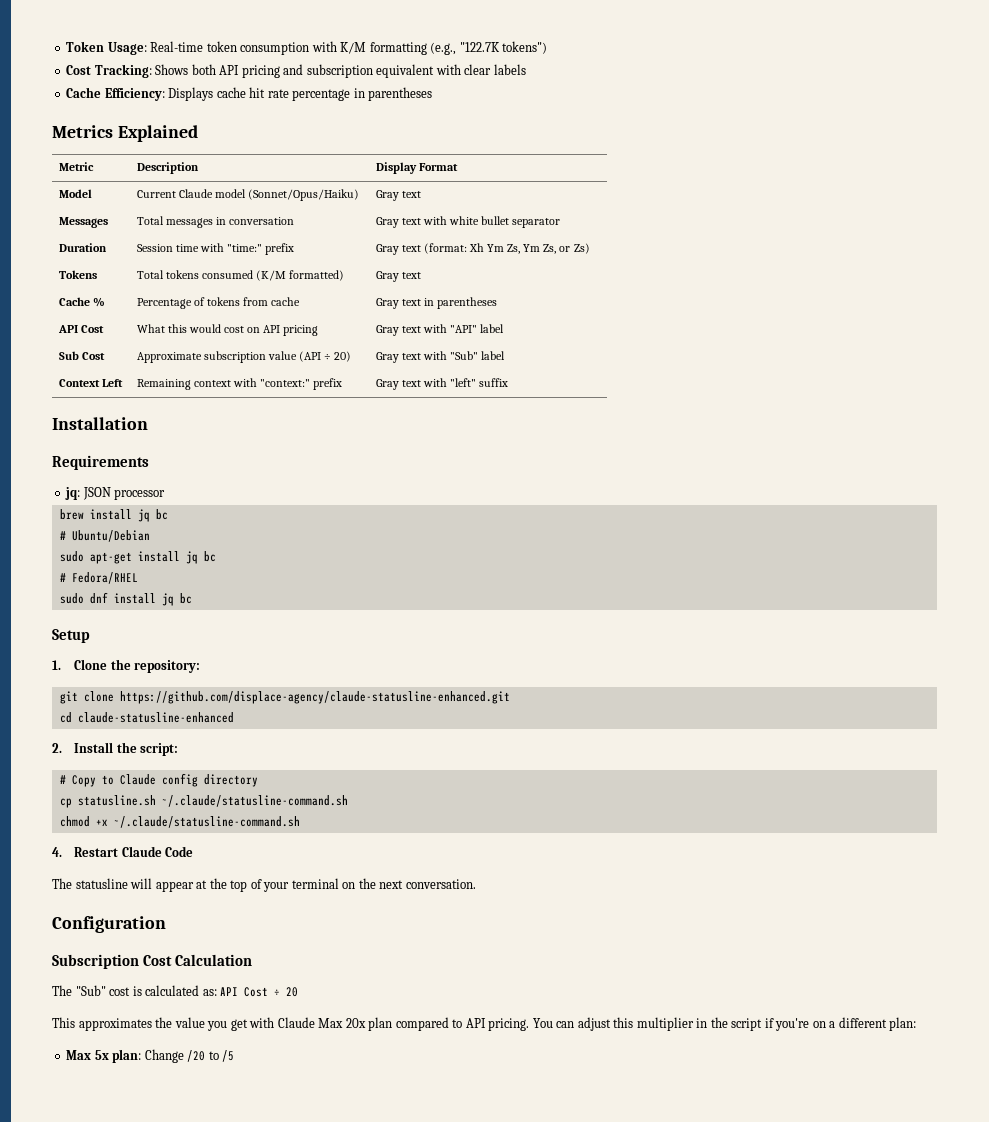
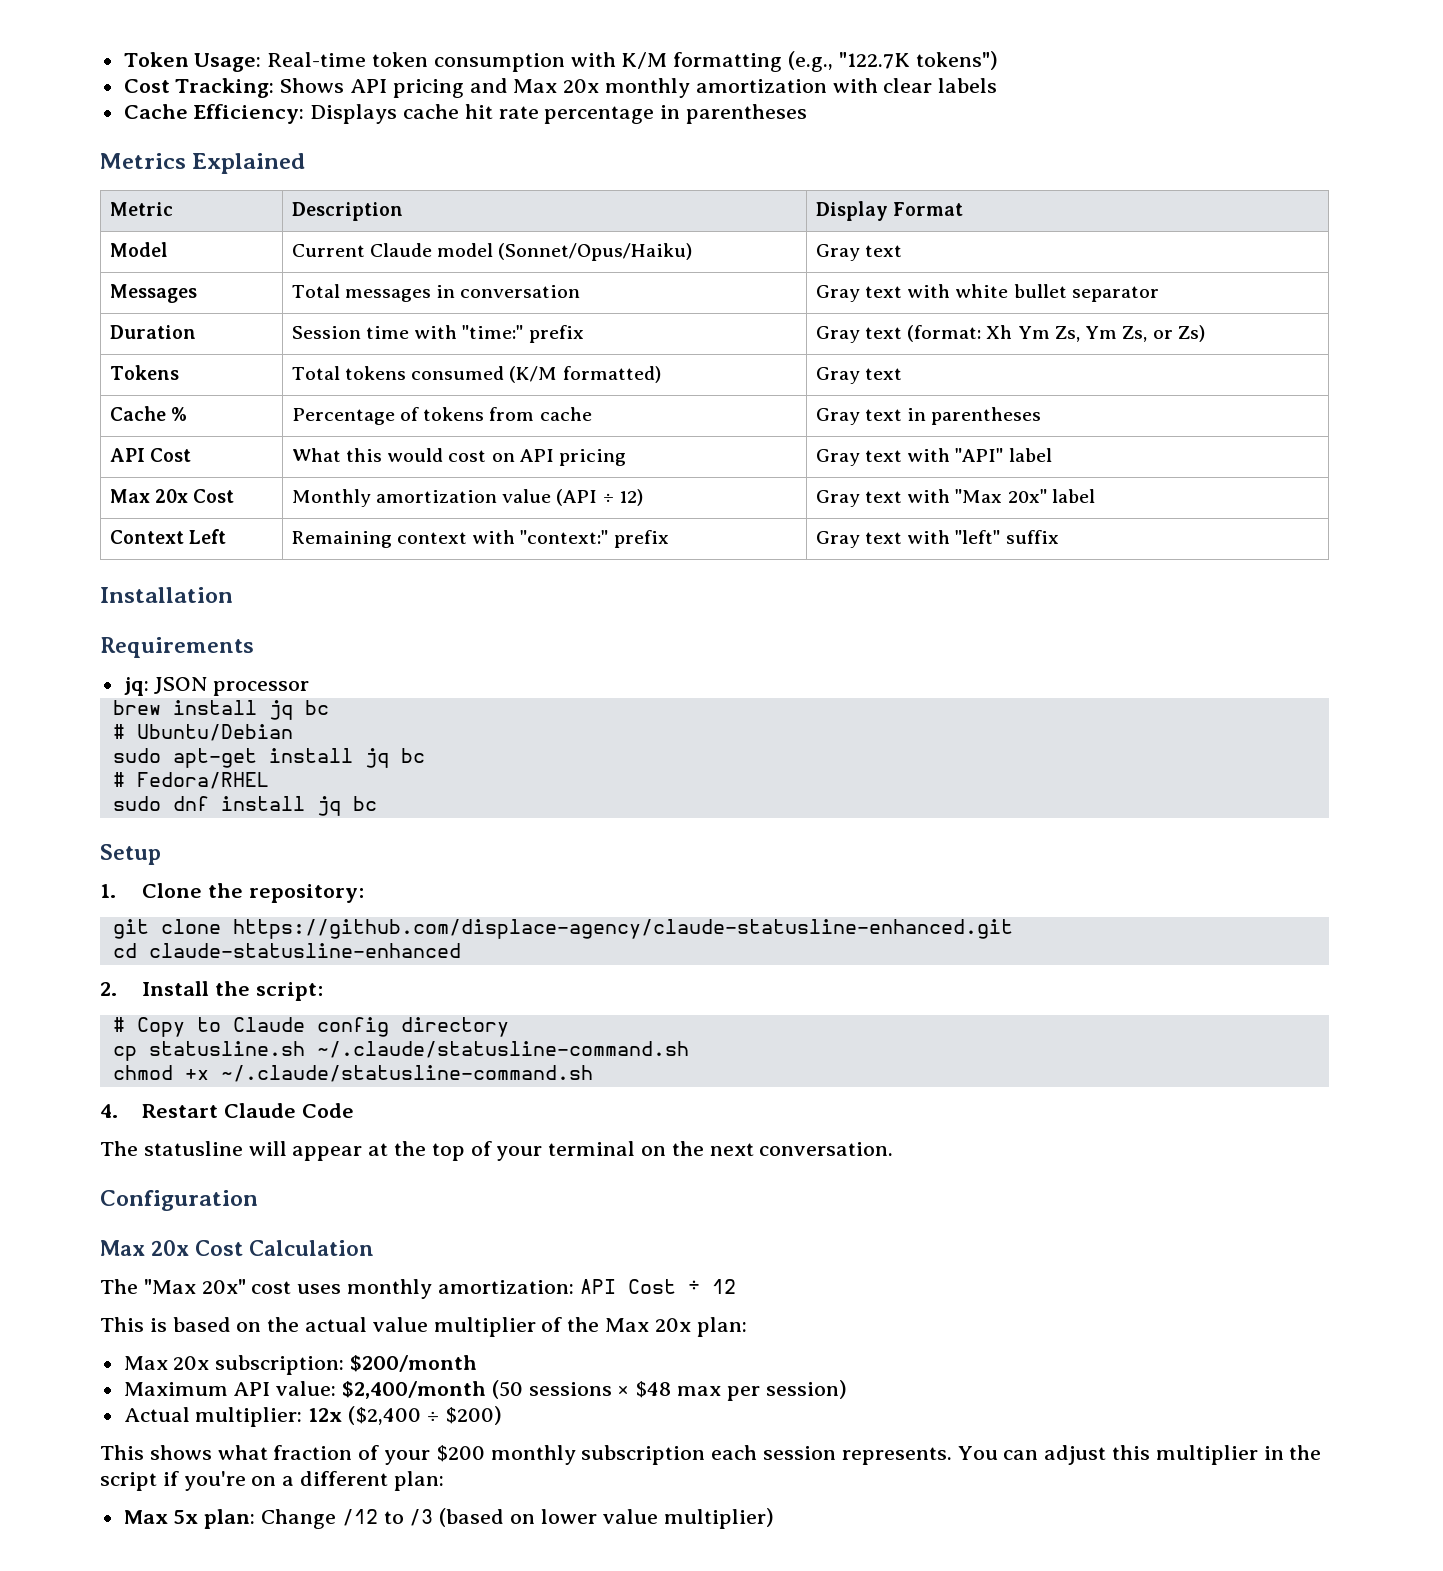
- Cost Tracking: Shows both API pricing and subscription equivalent with clear labels
+ Cost Tracking: Shows API pricing and Max 20x monthly amortization with clear labels
- Sub Cost | Approximate subscription value (API ÷ 20) | Gray text with "Sub" label
+ Max 20x Cost | Monthly amortization value (API ÷ 12) | Gray text with "Max 20x" label
- Subscription Cost Calculation
+ Max 20x Cost Calculation
- The "Sub" cost is calculated as: API Cost ÷ 20
- This approximates the value you get with Claude Max 20x plan compared to API pricing.
+ The "Max 20x" cost uses monthly amortization: API Cost ÷ 12
+ This is based on the actual value multiplier of the Max 20x plan:
+ Max 20x subscription: $200/month
+ Maximum API value: $2,400/month (50 sessions × $48 max per session)
+ Actual multiplier: 12x ($2,400 ÷ $200)
+ This shows what fraction of your $200 monthly subscription each session represents.
- Max 5x plan: Change /20 to /5
+ Max 5x plan: Change /12 to /3 (based on lower value multiplier)

